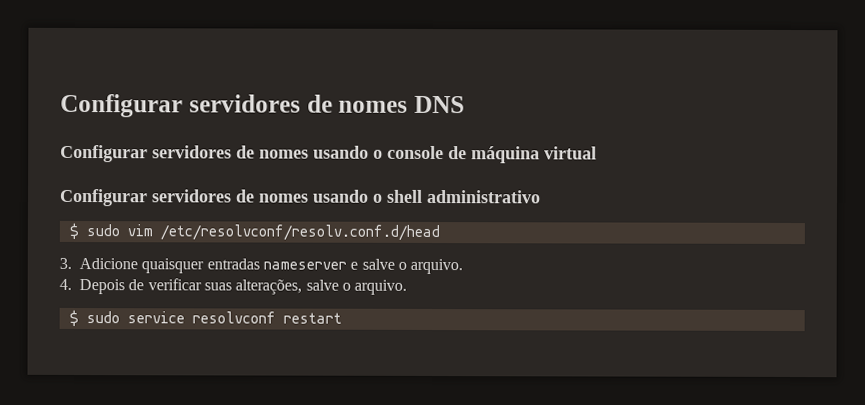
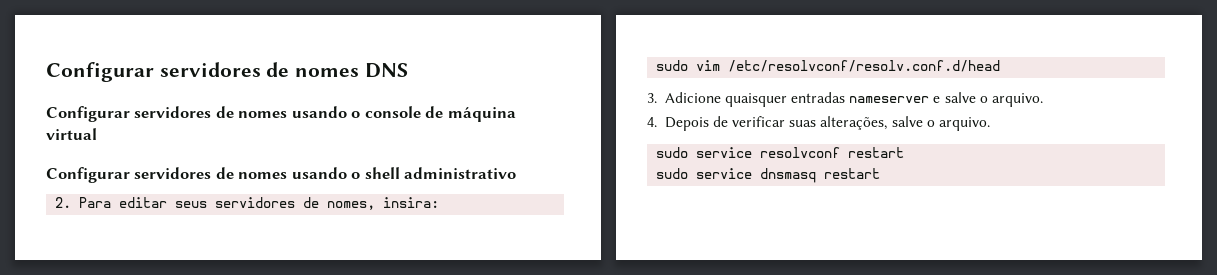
- $ sudo vim /etc/resolvconf/resolv.conf.d/head
+ 2. Para editar seus servidores de nomes, insira:
+ sudo vim /etc/resolvconf/resolv.conf.d/head
- $ sudo service resolvconf restart
+ sudo service resolvconf restart
+ sudo service dnsmasq restart

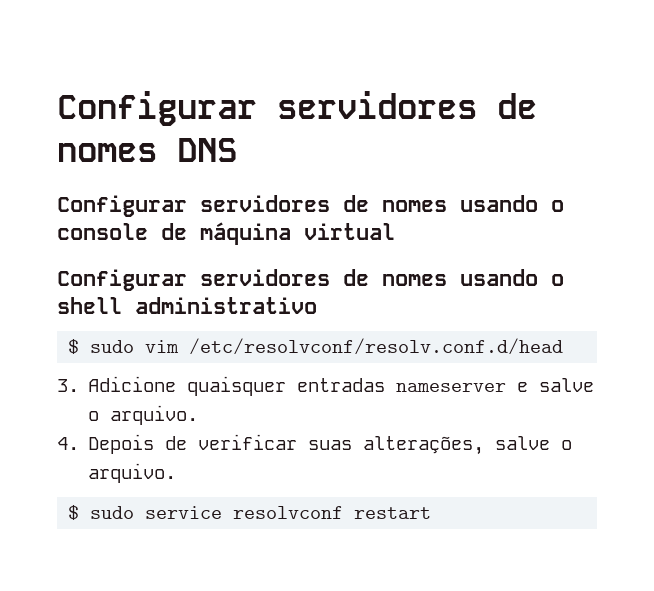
- 2. Para editar seus servidores de nomes, insira:
- sudo vim /etc/resolvconf/resolv.conf.d/head
+ $ sudo vim /etc/resolvconf/resolv.conf.d/head
- sudo service resolvconf restart
+ $ sudo service resolvconf restart
- sudo service dnsmasq restart

